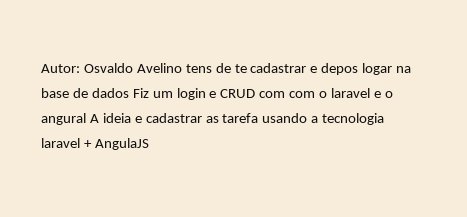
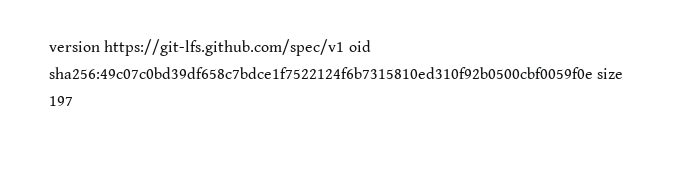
- Autor: Osvaldo Avelino tens de te cadastrar e depos logar na base de dados Fiz um login e CRUD com com o laravel e o angural A ideia e cadastrar as tarefa usando a tecnologia laravel + AngulaJS
+ version https://git-lfs.github.com/spec/v1 oid sha256:49c07c0bd39df658c7bdce1f7522124f6b7315810ed310f92b0500cbf0059f0e size 197

